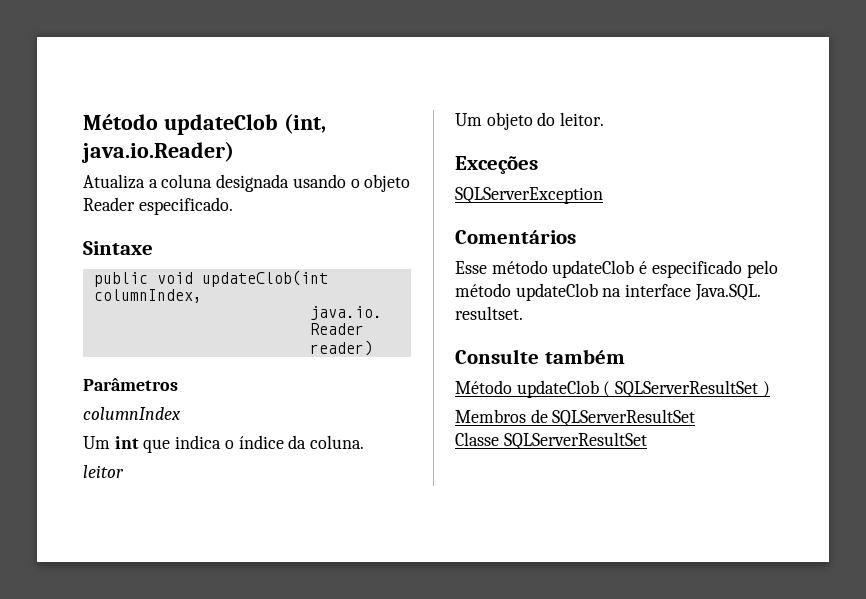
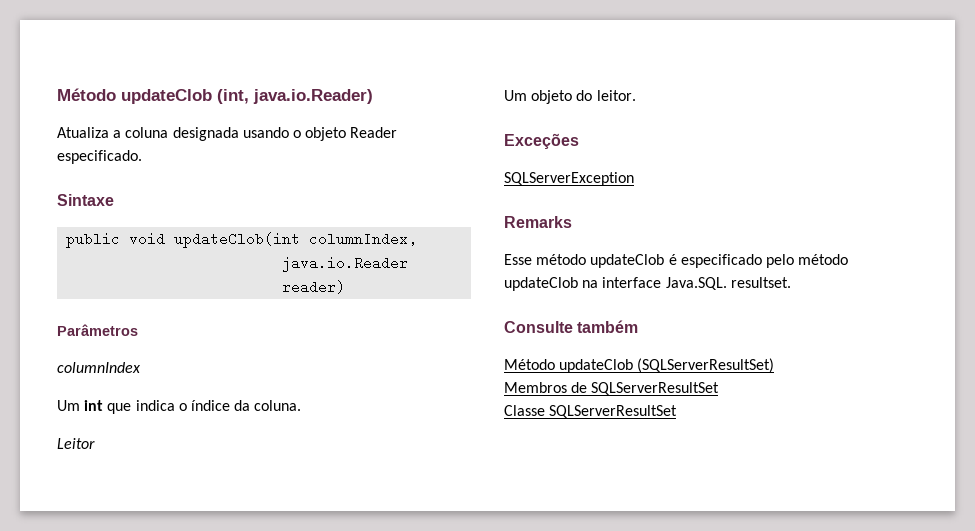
- leitor
+ Leitor
- Comentários
+ Remarks
- Método updateClob ( SQLServerResultSet )
+ Método updateClob (SQLServerResultSet)

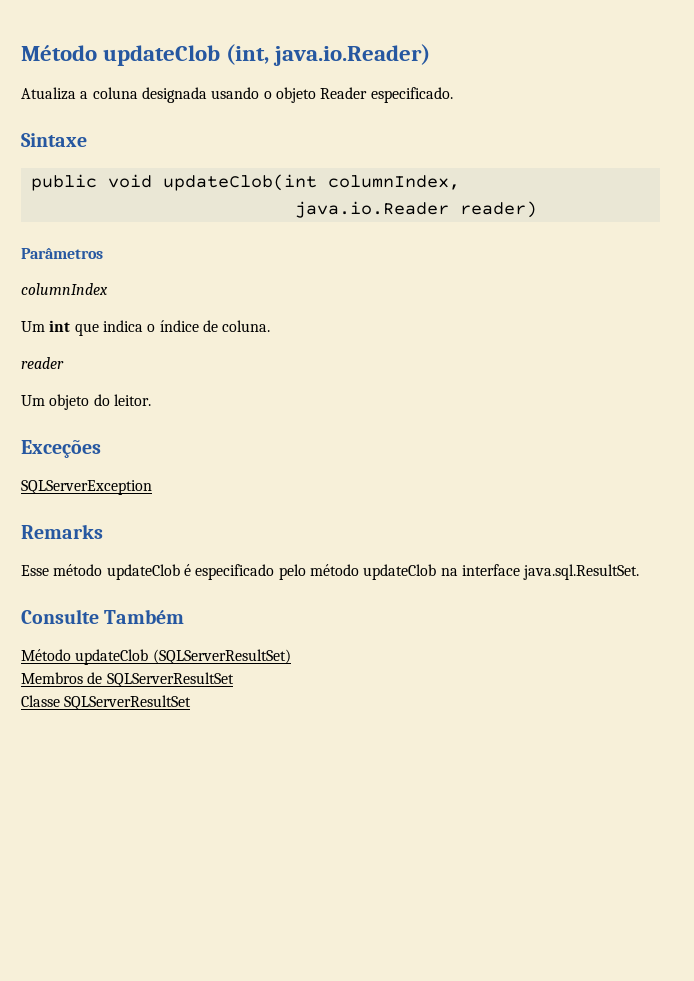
- Um int que indica o índice da coluna.
+ Um int que indica o índice de coluna.
- Leitor
+ reader
- Esse método updateClob é especificado pelo método updateClob na interface Java.SQL. resultset.
+ Esse método updateClob é especificado pelo método updateClob na interface java.sql.ResultSet.
- Consulte também
+ Consulte Também

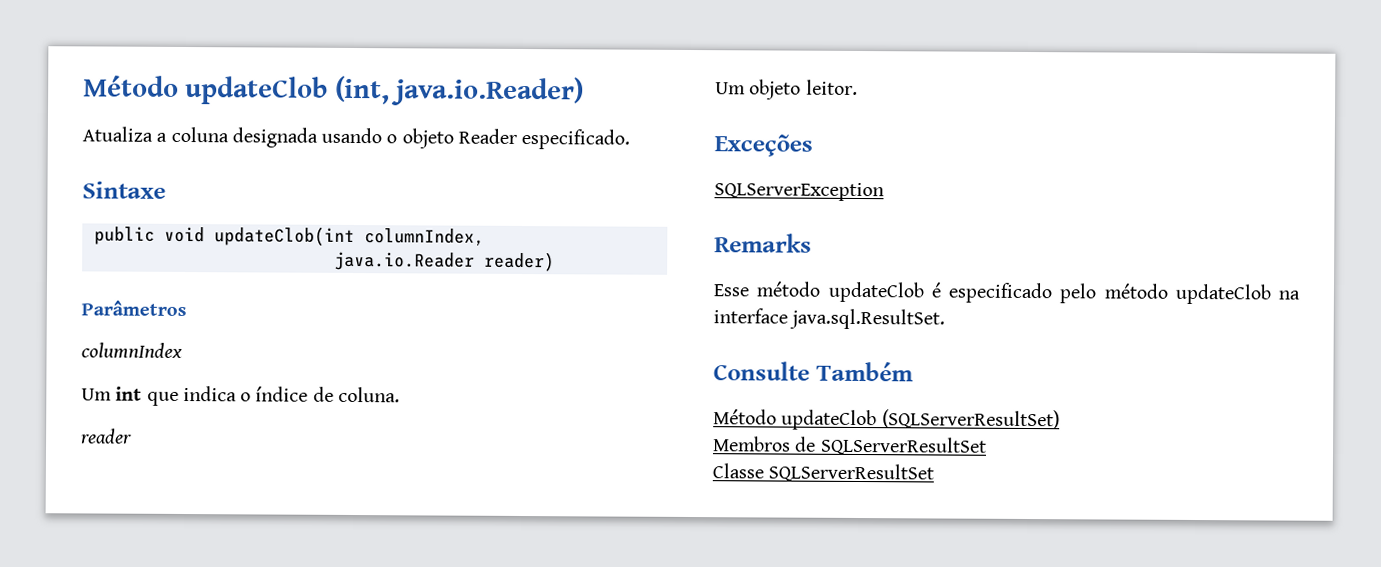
- Um objeto do leitor.
+ Um objeto leitor.

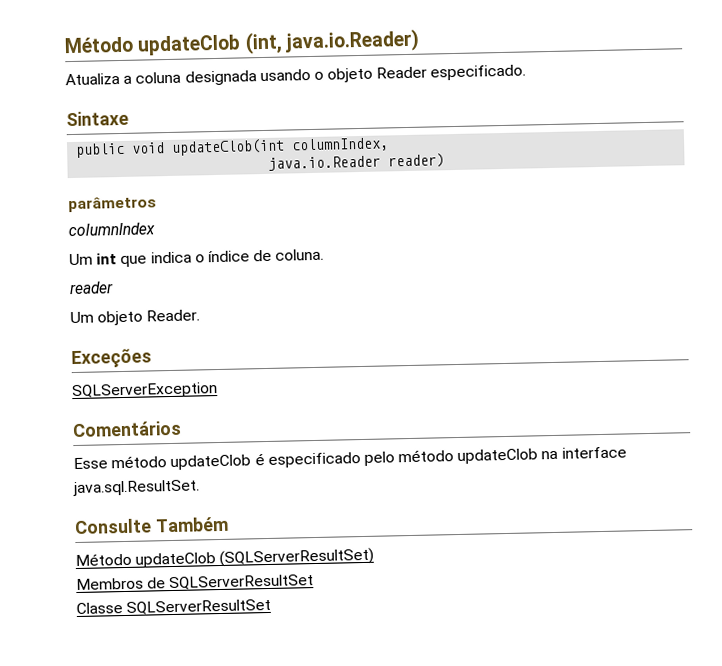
- Parâmetros
+ parâmetros
- Um objeto leitor.
+ Um objeto Reader.
- Remarks
+ Comentários

